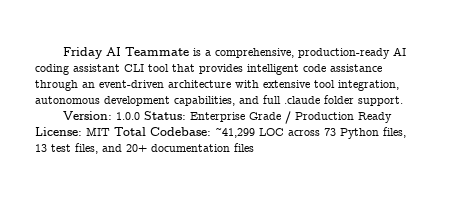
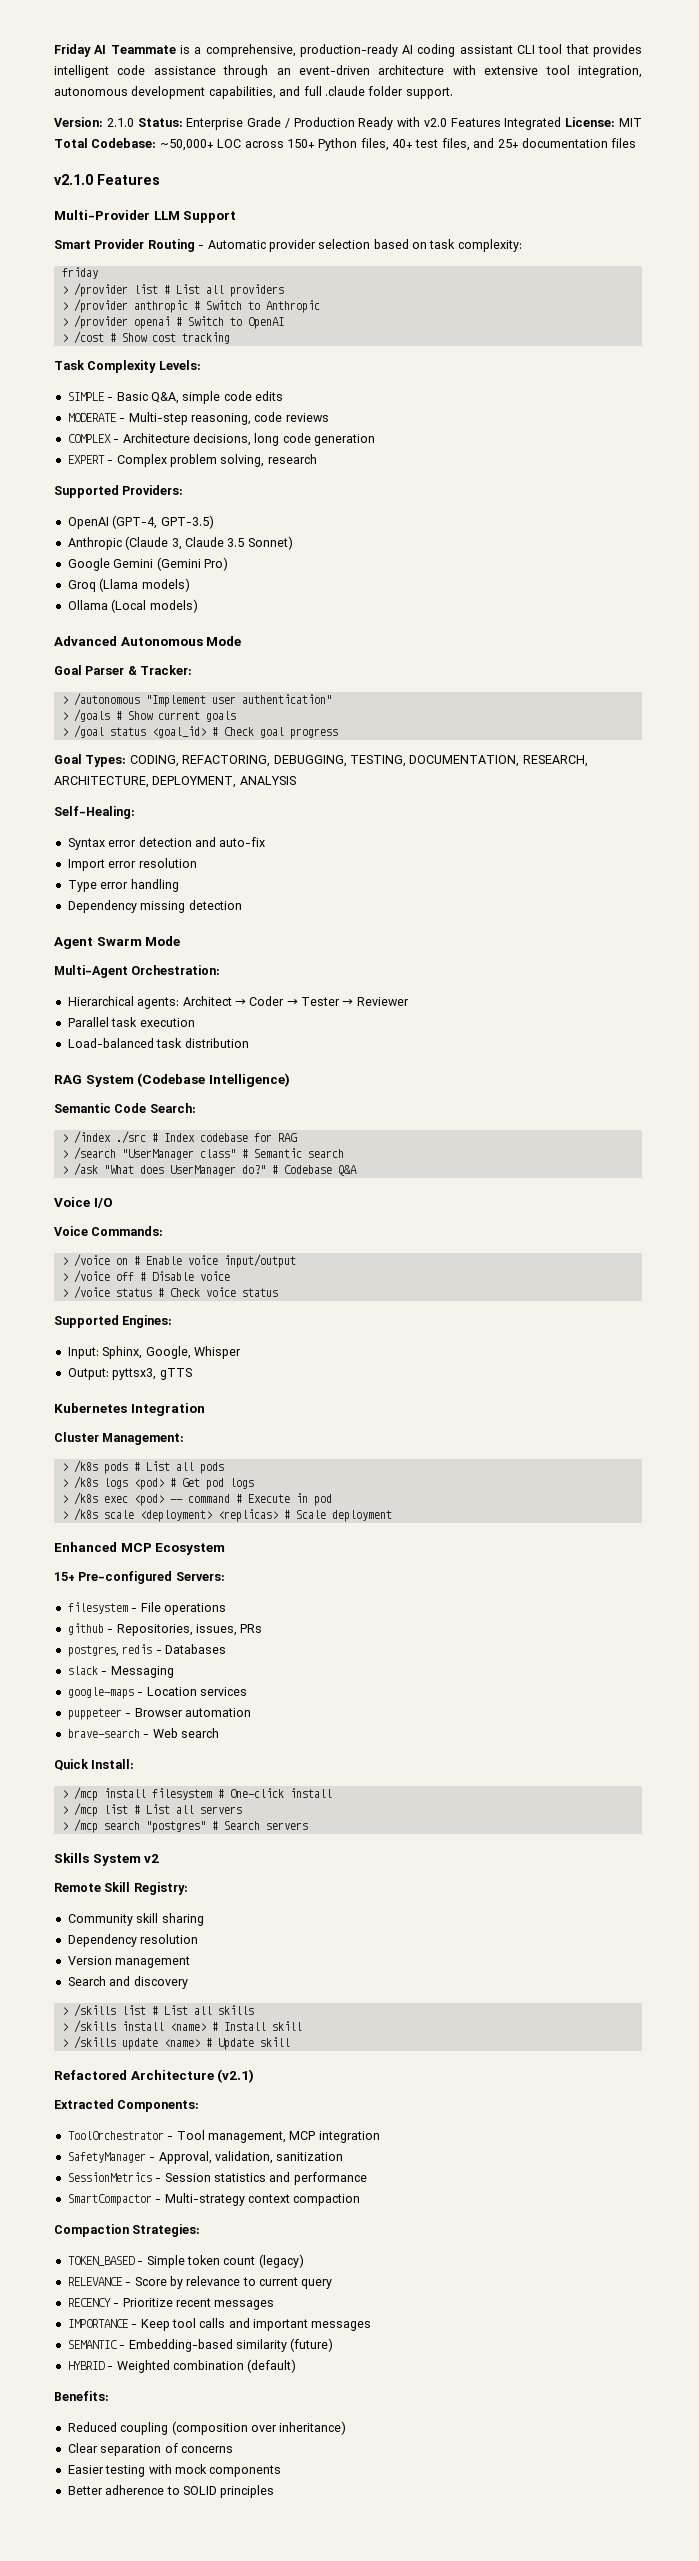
- Version: 1.0.0 Status: Enterprise Grade / Production Ready License: MIT Total Codebase: ~41,299 LOC across 73 Python files, 13 test files, and 20+ documentation files
+ Version: 2.1.0 Status: Enterprise Grade / Production Ready with v2.0 Features Integrated License: MIT Total Codebase: ~50,000+ LOC across 150+ Python files, 40+ test files, and 25+ documentation files
+ v2.1.0 Features
+ Multi-Provider LLM Support
+ Smart Provider Routing - Automatic provider selection based on task complexity:
+ friday
+ > /provider list # List all providers
+ > /provider anthropic # Switch to Anthropic
+ > /provider openai # Switch to OpenAI
+ > /cost # Show cost tracking
+ Task Complexity Levels:
+ SIMPLE - Basic Q&A, simple code edits
+ MODERATE - Multi-step reasoning, code reviews
+ COMPLEX - Architecture decisions, long code generation
+ EXPERT - Complex problem solving, research
+ Supported Providers:
+ OpenAI (GPT-4, GPT-3.5)
+ Anthropic (Claude 3, Claude 3.5 Sonnet)
+ Google Gemini (Gemini Pro)
+ Groq (Llama models)
+ Ollama (Local models)
+ Advanced Autonomous Mode
+ Goal Parser & Tracker:
+ > /autonomous "Implement user authentication"
+ > /goals # Show current goals
+ > /goal status <goal_id> # Check goal progress
+ Goal Types: CODING, REFACTORING, DEBUGGING, TESTING, DOCUMENTATION, RESEARCH, ARCHITECTURE, DEPLOYMENT, ANALYSIS
+ Self-Healing:
+ Syntax error detection and auto-fix
+ Import error resolution
+ Type error handling
+ Dependency missing detection
+ Agent Swarm Mode
+ Multi-Agent Orchestration:
+ Hierarchical agents: Architect → Coder → Tester → Reviewer
+ Parallel task execution
+ Load-balanced task distribution
+ RAG System (Codebase Intelligence)
+ Semantic Code Search:
+ > /index ./src # Index codebase for RAG
+ > /search "UserManager class" # Semantic search
+ > /ask "What does UserManager do?" # Codebase Q&A
+ Voice I/O
+ Voice Commands:
+ > /voice on # Enable voice input/output
+ > /voice off # Disable voice
+ > /voice status # Check voice status
+ Supported Engines:
+ Input: Sphinx, Google, Whisper
+ Output: pyttsx3, gTTS
+ Kubernetes Integration
+ Cluster Management:
+ > /k8s pods # List all pods
+ > /k8s logs <pod> # Get pod logs
+ > /k8s exec <pod> -- command # Execute in pod
+ > /k8s scale <deployment> <replicas> # Scale deployment
+ Enhanced MCP Ecosystem
+ 15+ Pre-configured Servers:
+ filesystem - File operations
+ github - Repositories, issues, PRs
+ postgres, redis - Databases
+ slack - Messaging
+ google-maps - Location services
+ puppeteer - Browser automation
+ brave-search - Web search
+ Quick Install:
+ > /mcp install filesystem # One-click install
+ > /mcp list # List all servers
+ > /mcp search "postgres" # Search servers
+ Skills System v2
+ Remote Skill Registry:
+ Community skill sharing
+ Dependency resolution
+ Version management
+ Search and discovery
+ > /skills list # List all skills
+ > /skills install <name> # Install skill
+ > /skills update <name> # Update skill
+ Refactored Architecture (v2.1)
+ Extracted Components:
+ ToolOrchestrator - Tool management, MCP integration
+ SafetyManager - Approval, validation, sanitization
+ SessionMetrics - Session statistics and performance
+ SmartCompactor - Multi-strategy context compaction
+ Compaction Strategies:
+ TOKEN_BASED - Simple token count (legacy)
+ RELEVANCE - Score by relevance to current query
+ RECENCY - Prioritize recent messages
+ IMPORTANCE - Keep tool calls and important messages
+ SEMANTIC - Embedding-based similarity (future)
+ HYBRID - Weighted combination (default)
+ Benefits:
+ Reduced coupling (composition over inheritance)
+ Clear separation of concerns
+ Easier testing with mock components
+ Better adherence to SOLID principles

